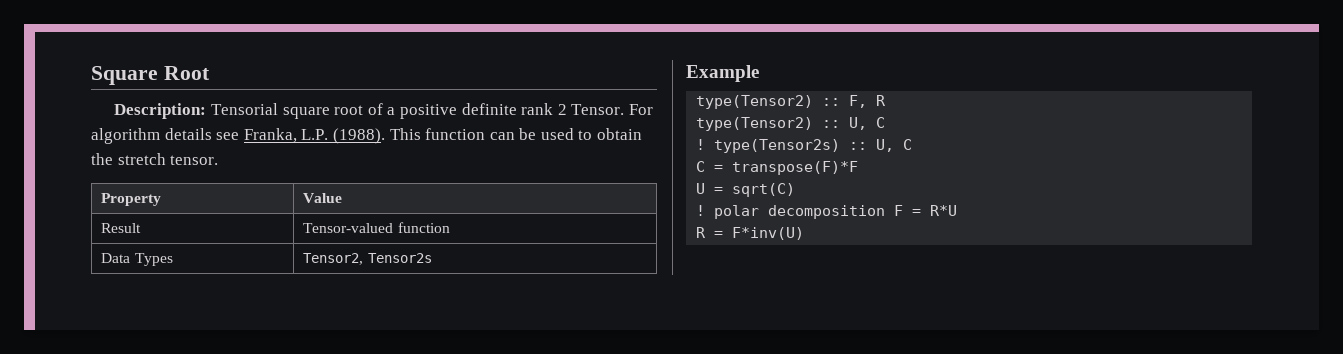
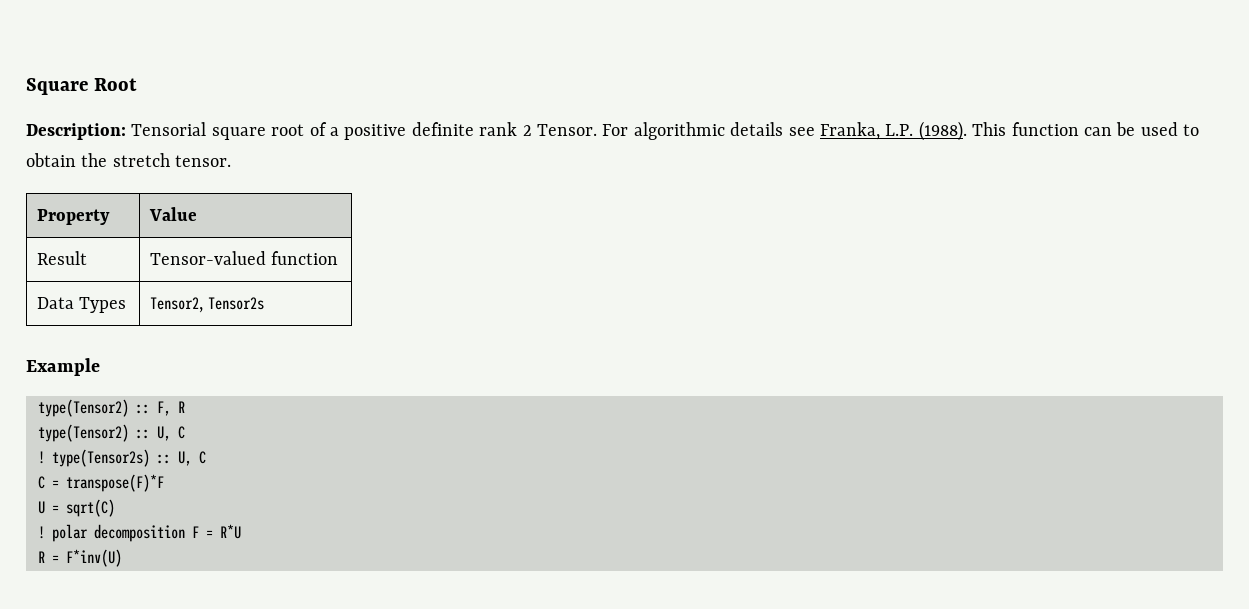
- For algorithm details see Franka, L.P. (1988).
+ For algorithmic details see Franka, L.P. (1988).

